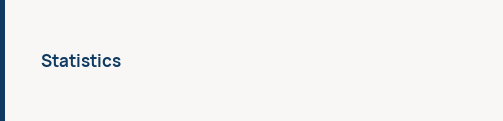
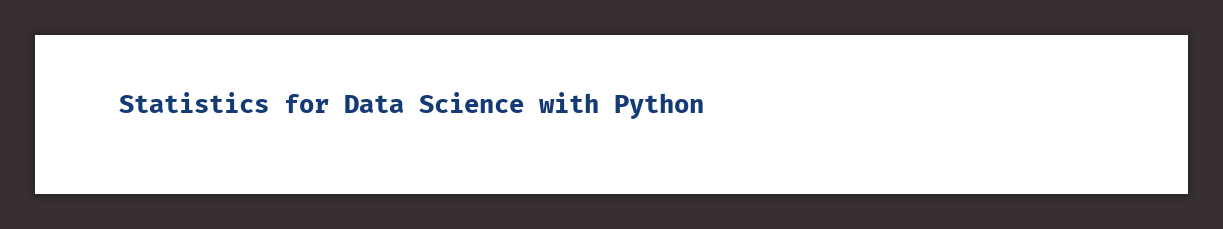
- Statistics
+ Statistics for Data Science with Python

